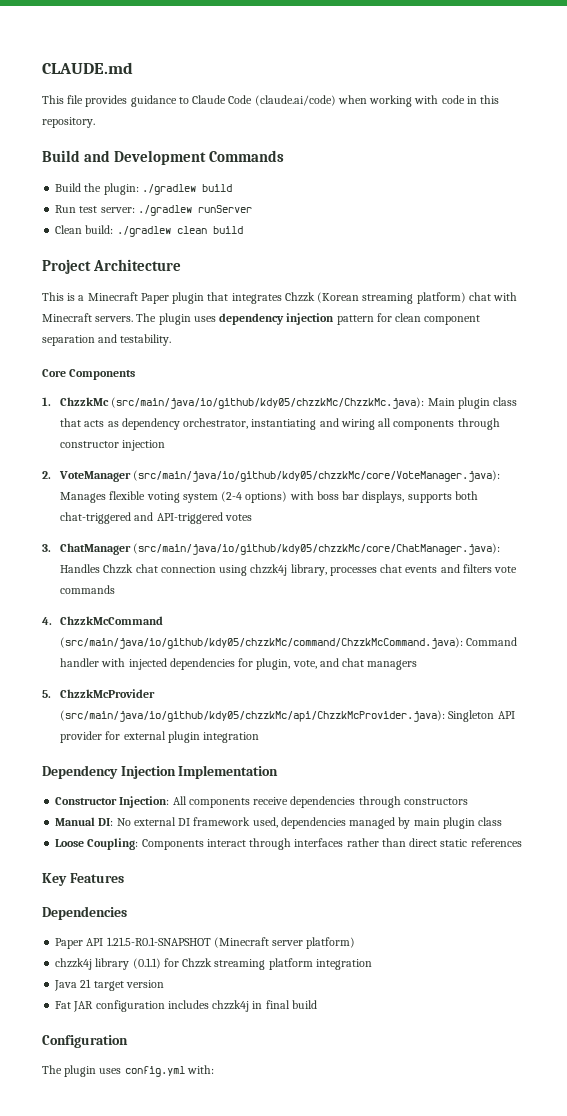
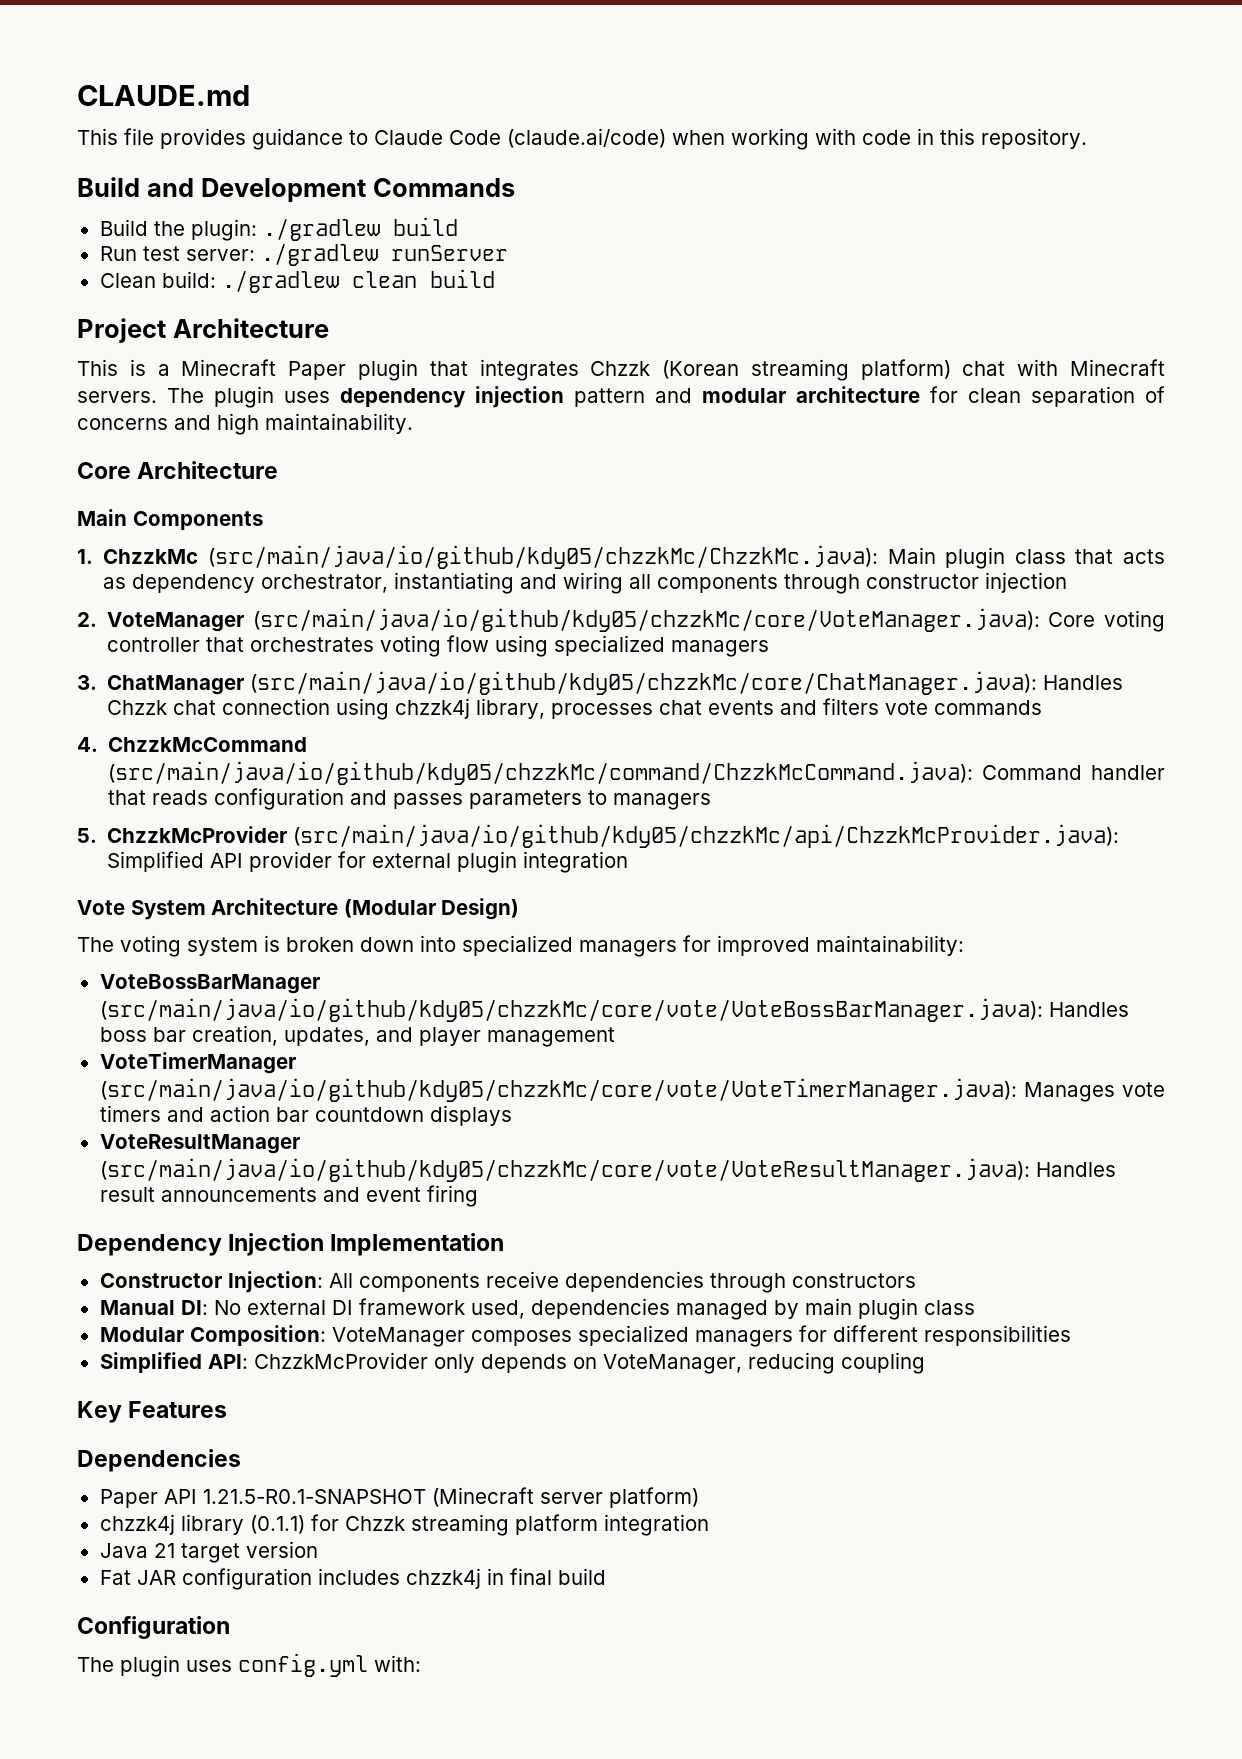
- The plugin uses dependency injection pattern for clean component separation and testability.
- Core Components
+ The plugin uses dependency injection pattern and modular architecture for clean separation of concerns and high maintainability.
+ Core Architecture
+ Main Components
- 2. VoteManager (src/main/java/io/github/kdy05/chzzkMc/core/VoteManager.java): Manages flexible voting system (2-4 options) with boss bar displays, supports both chat-triggered and API-triggered votes
+ 2. VoteManager (src/main/java/io/github/kdy05/chzzkMc/core/VoteManager.java): Core voting controller that orchestrates voting flow using specialized managers
- 4. ChzzkMcCommand (src/main/java/io/github/kdy05/chzzkMc/command/ChzzkMcCommand.java): Command handler with injected dependencies for plugin, vote, and chat managers
+ 4. ChzzkMcCommand (src/main/java/io/github/kdy05/chzzkMc/command/ChzzkMcCommand.java): Command handler that reads configuration and passes parameters to managers
- 5. ChzzkMcProvider (src/main/java/io/github/kdy05/chzzkMc/api/ChzzkMcProvider.java): Singleton API provider for external plugin integration
+ 5. ChzzkMcProvider (src/main/java/io/github/kdy05/chzzkMc/api/ChzzkMcProvider.java): Simplified API provider for external plugin integration
+ Vote System Architecture (Modular Design)
+ The voting system is broken down into specialized managers for improved maintainability:
+ VoteBossBarManager (src/main/java/io/github/kdy05/chzzkMc/core/vote/VoteBossBarManager.java): Handles boss bar creation, updates, and player management
+ VoteTimerManager (src/main/java/io/github/kdy05/chzzkMc/core/vote/VoteTimerManager.java): Manages vote timers and action bar countdown displays
+ VoteResultManager (src/main/java/io/github/kdy05/chzzkMc/core/vote/VoteResultManager.java): Handles result announcements and event firing
- Loose Coupling: Components interact through interfaces rather than direct static references
+ Modular Composition: VoteManager composes specialized managers for different responsibilities
+ Simplified API: ChzzkMcProvider only depends on VoteManager, reducing coupling

